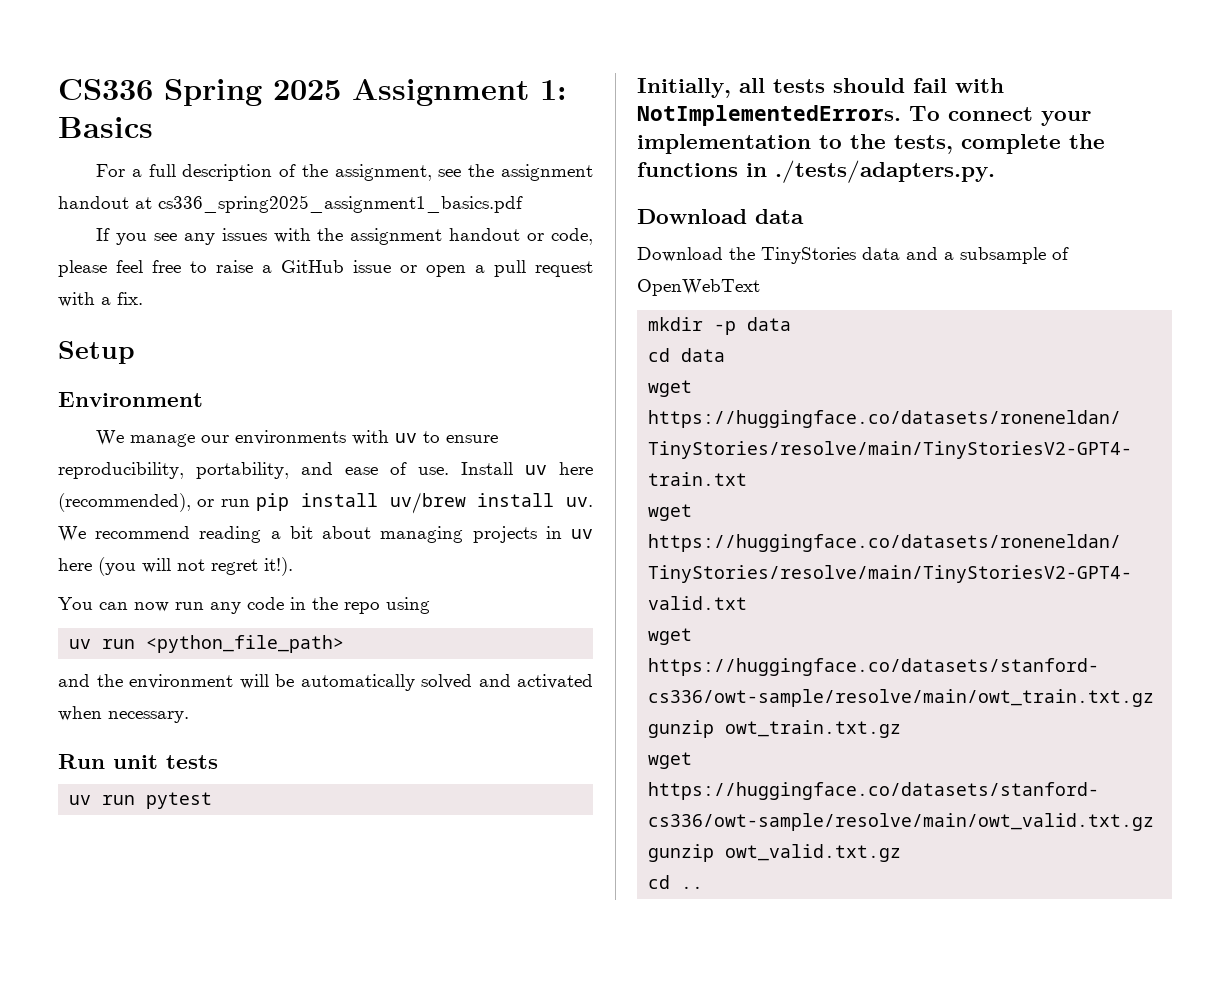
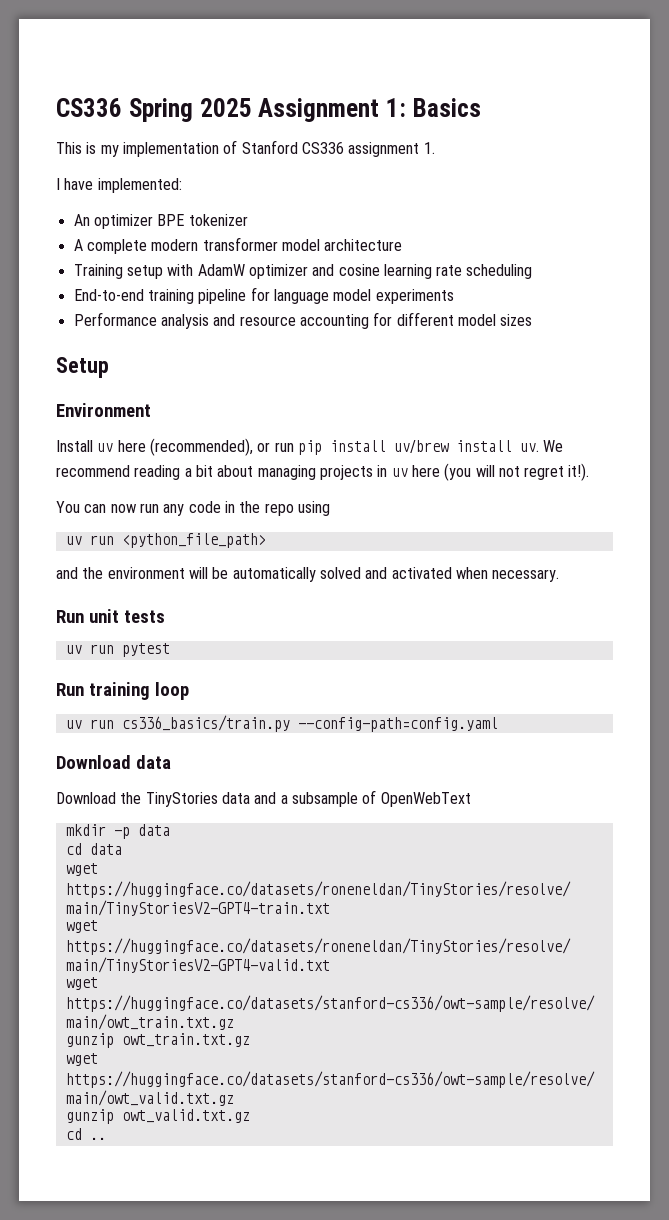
- For a full description of the assignment, see the assignment handout at cs336_spring2025_assignment1_basics.pdf
- If you see any issues with the assignment handout or code, please feel free to raise a GitHub issue or open a pull request with a fix.
+ This is my implementation of Stanford CS336 assignment 1.
+ I have implemented:
+ An optimizer BPE tokenizer
+ A complete modern transformer model architecture
+ Training setup with AdamW optimizer and cosine learning rate scheduling
+ End-to-end training pipeline for language model experiments
+ Performance analysis and resource accounting for different model sizes
  Setup
  Environment
- We manage our environments with uv to ensure reproducibility, portability, and ease of use. Install uv here (recommended), or run pip install uv/brew install uv.
+ Install uv here (recommended), or run pip install uv/brew install uv.
- Initially, all tests should fail with NotImplementedErrors. To connect your implementation to the tests, complete the functions in ./tests/adapters.py.
+ Run training loop
+ uv run cs336_basics/train.py --config-path=config.yaml

